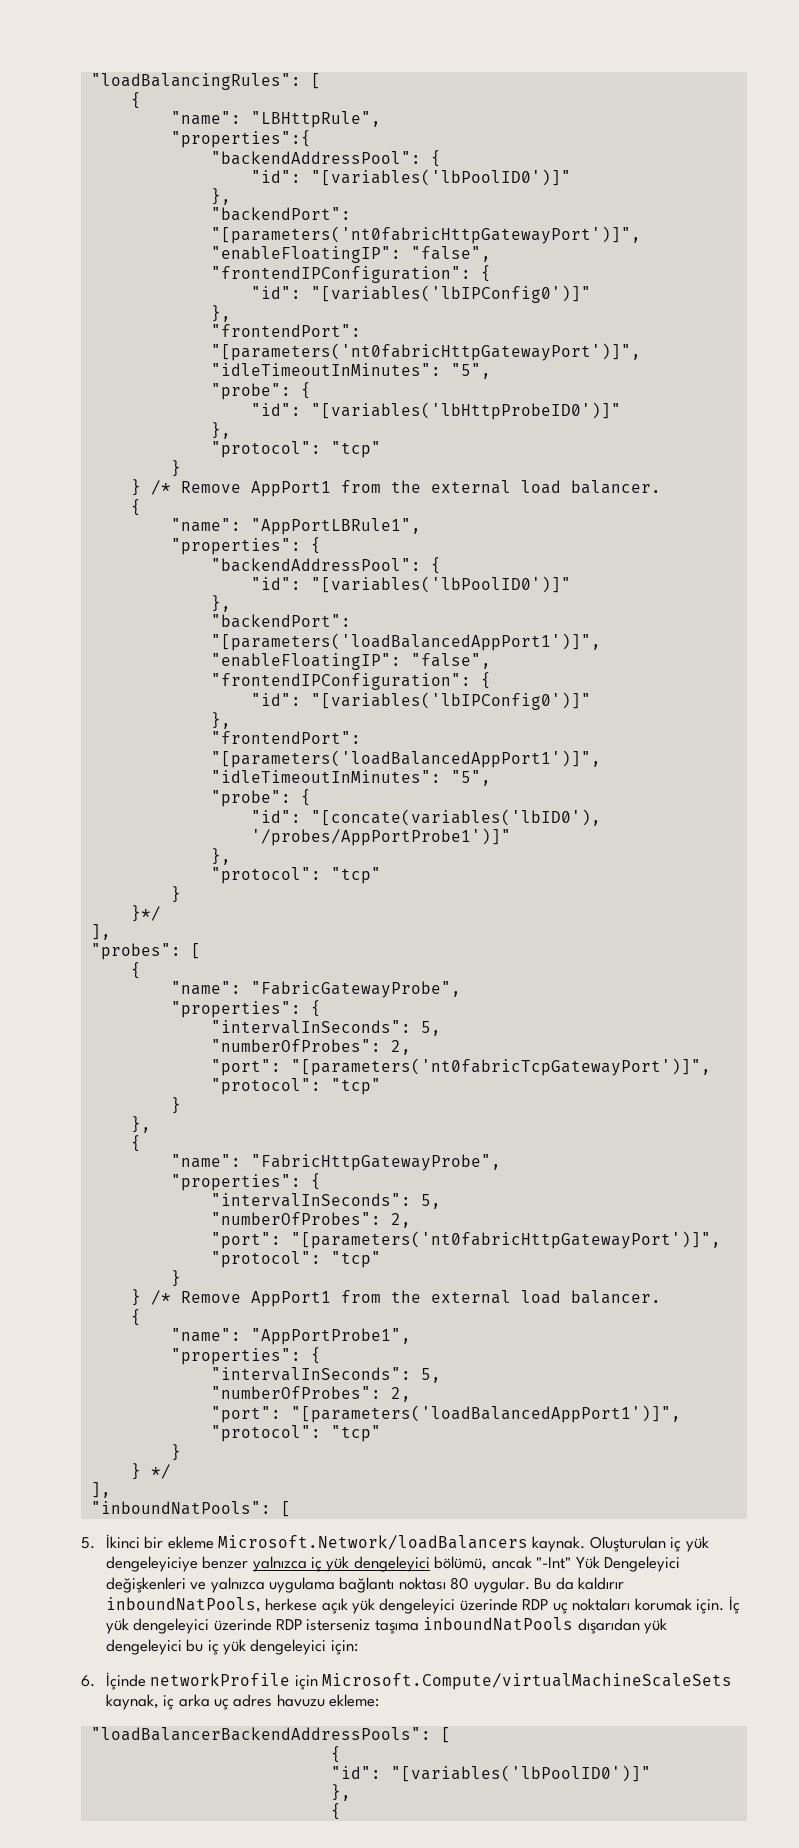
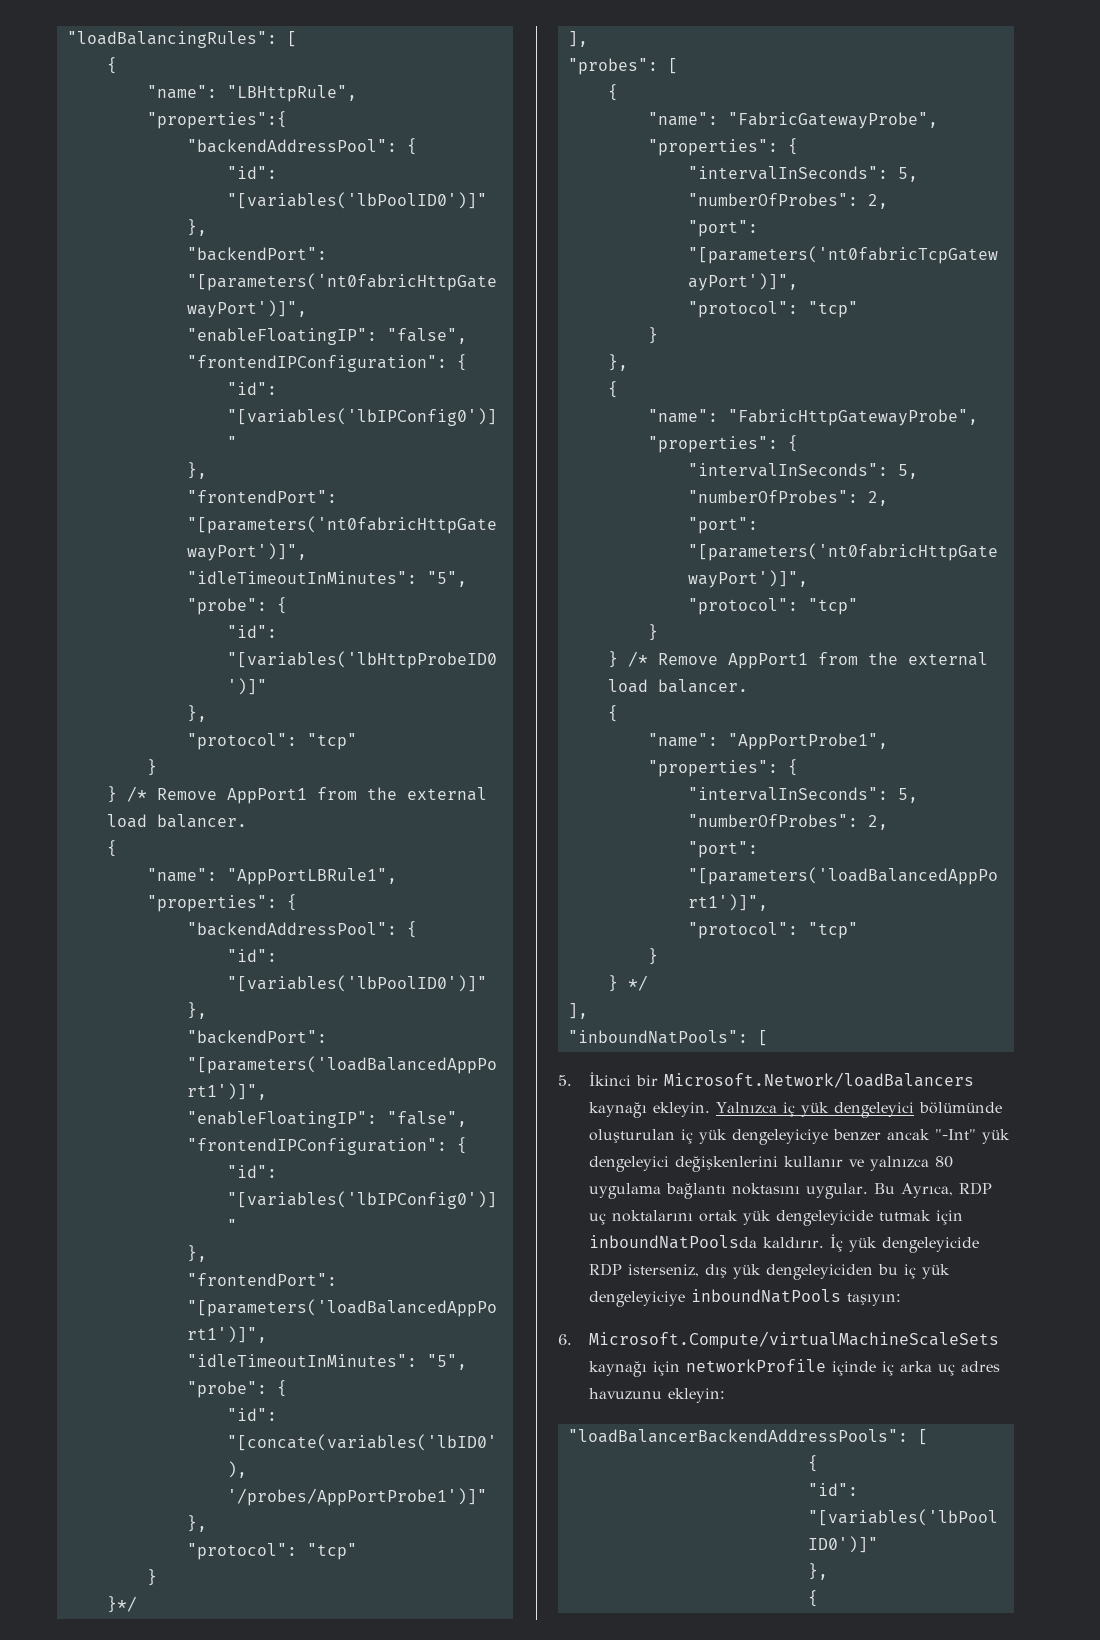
- 5. İkinci bir ekleme Microsoft.Network/loadBalancers kaynak. Oluşturulan iç yük dengeleyiciye benzer yalnızca iç yük dengeleyici bölümü, ancak "-Int" Yük Dengeleyici değişkenleri ve yalnızca uygulama bağlantı noktası 80 uygular. Bu da kaldırır inboundNatPools, herkese açık yük dengeleyici üzerinde RDP uç noktaları korumak için. İç yük dengeleyici üzerinde RDP isterseniz taşıma inboundNatPools dışarıdan yük dengeleyici bu iç yük dengeleyici için:
- 6. İçinde networkProfile için Microsoft.Compute/virtualMachineScaleSets kaynak, iç arka uç adres havuzu ekleme:
+ 5. İkinci bir Microsoft.Network/loadBalancers kaynağı ekleyin. Yalnızca iç yük dengeleyici bölümünde oluşturulan iç yük dengeleyiciye benzer ancak "-Int" yük dengeleyici değişkenlerini kullanır ve yalnızca 80 uygulama bağlantı noktasını uygular. Bu Ayrıca, RDP uç noktalarını ortak yük dengeleyicide tutmak için inboundNatPoolsda kaldırır. İç yük dengeleyicide RDP isterseniz, dış yük dengeleyiciden bu iç yük dengeleyiciye inboundNatPools taşıyın:
+ 6. Microsoft.Compute/virtualMachineScaleSets kaynağı için networkProfile içinde iç arka uç adres havuzunu ekleyin:

